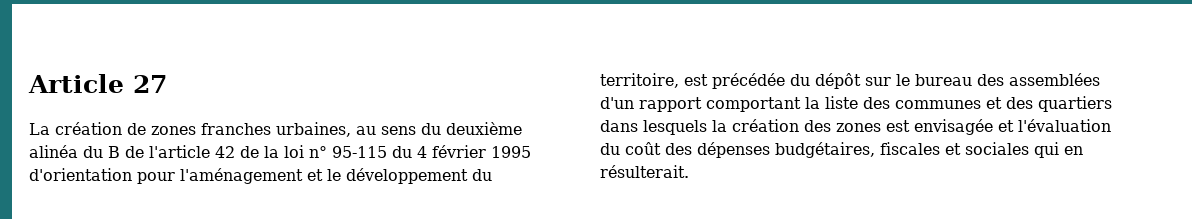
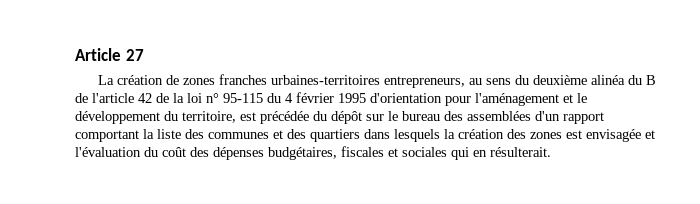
- La création de zones franches urbaines, au sens du deuxième alinéa du B de l'article 42 de la loi n° 95-115 du 4 février 1995 d'orientation pour l'aménagement et le développement du territoire, est précédée du dépôt sur le bureau des assemblées d'un rapport comportant la liste des communes et des quartiers dans lesquels la création des zones est envisagée et l'évaluation du coût des dépenses budgétaires, fiscales et sociales qui en résulterait.
+ La création de zones franches urbaines-territoires entrepreneurs, au sens du deuxième alinéa du B de l'article 42 de la loi n° 95-115 du 4 février 1995 d'orientation pour l'aménagement et le développement du territoire, est précédée du dépôt sur le bureau des assemblées d'un rapport comportant la liste des communes et des quartiers dans lesquels la création des zones est envisagée et l'évaluation du coût des dépenses budgétaires, fiscales et sociales qui en résulterait.

